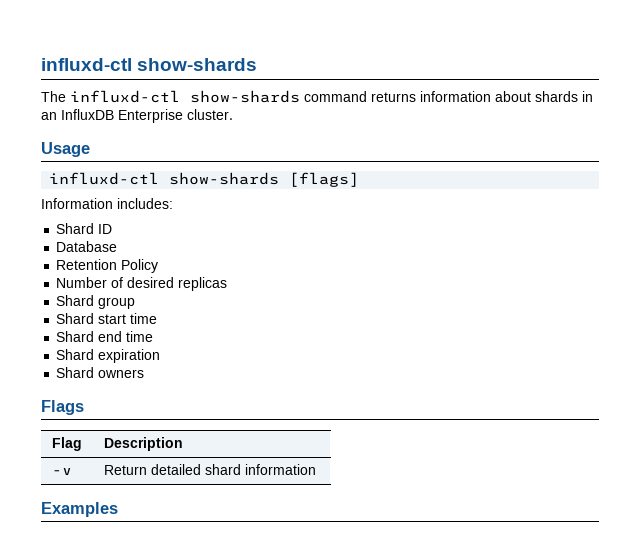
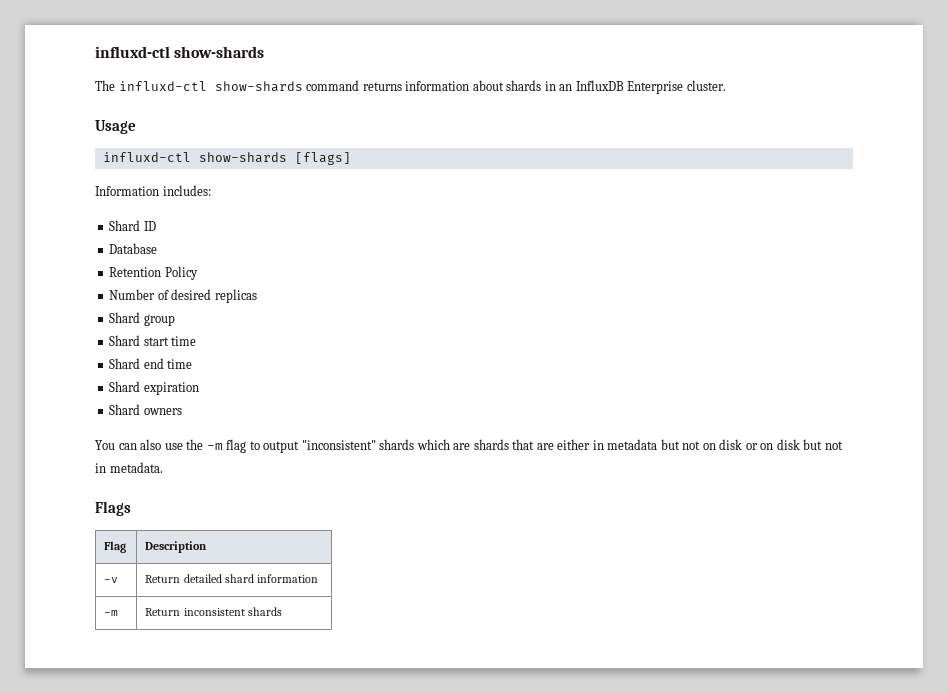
+ You can also use the -m flag to output "inconsistent" shards which are shards that are either in metadata but not on disk or on disk but not in metadata.
- Examples
+ -m | Return inconsistent shards

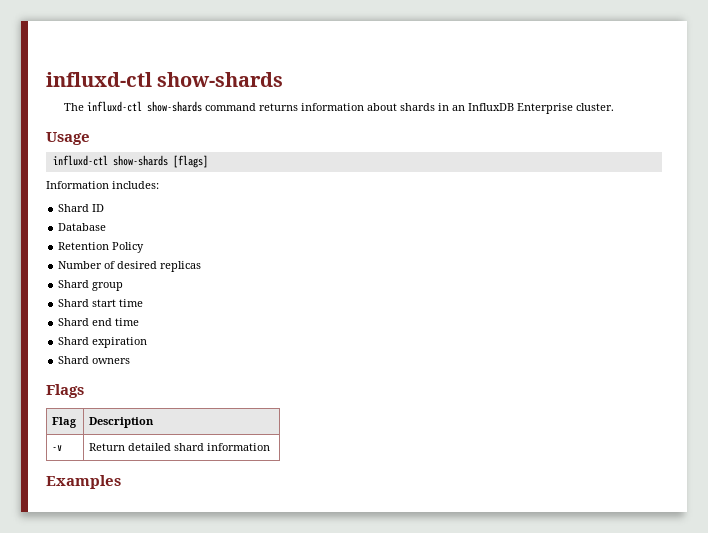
- You can also use the -m flag to output "inconsistent" shards which are shards that are either in metadata but not on disk or on disk but not in metadata.
- -m | Return inconsistent shards
+ Examples

